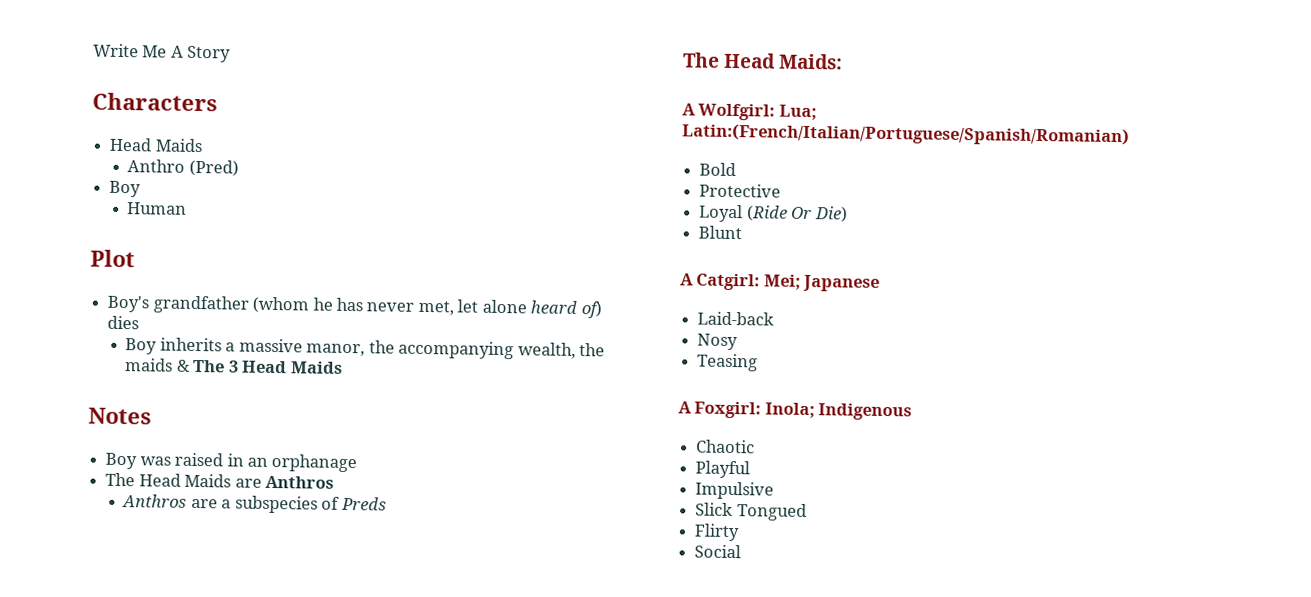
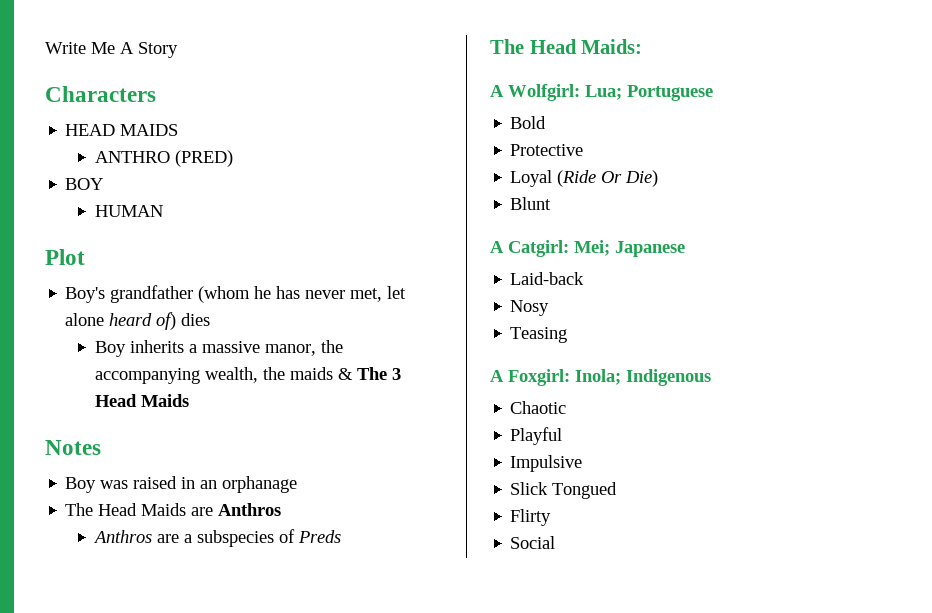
  Characters
- Head Maids
- Anthro (Pred)
- Boy
- Human
+ HEAD MAIDS
+ ANTHRO (PRED)
+ BOY
+ HUMAN
- A Wolfgirl: Lua; Latin:(French/Italian/Portuguese/Spanish/Romanian)
+ A Wolfgirl: Lua; Portuguese

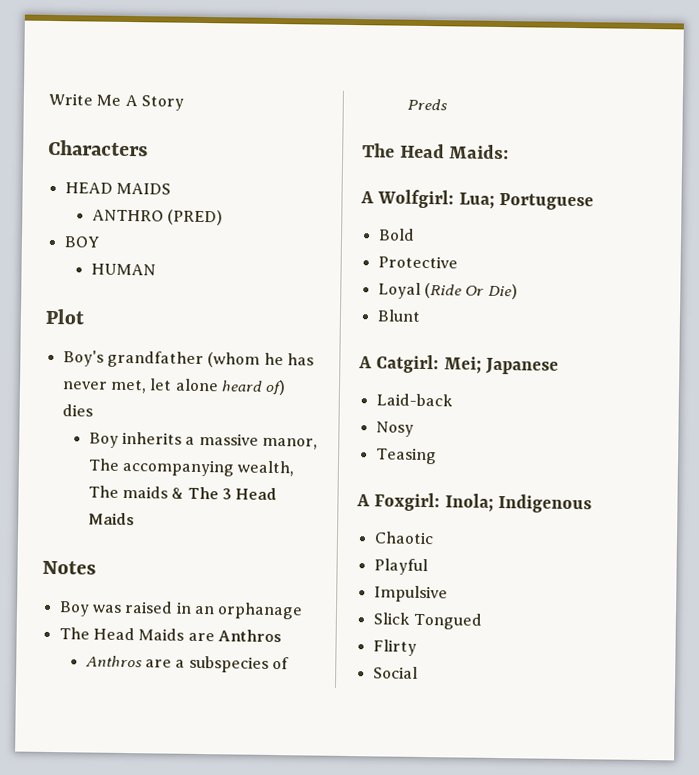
- Boy inherits a massive manor, the accompanying wealth, the maids & The 3 Head Maids
+ Boy inherits a massive manor, The accompanying wealth, The maids & The 3 Head Maids

